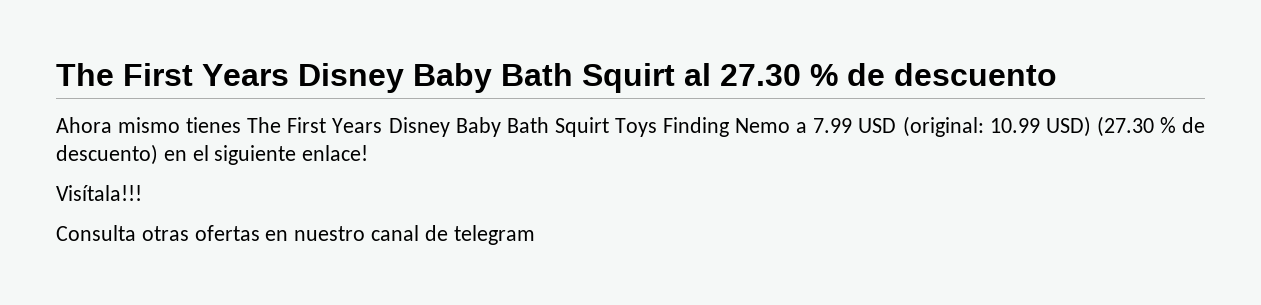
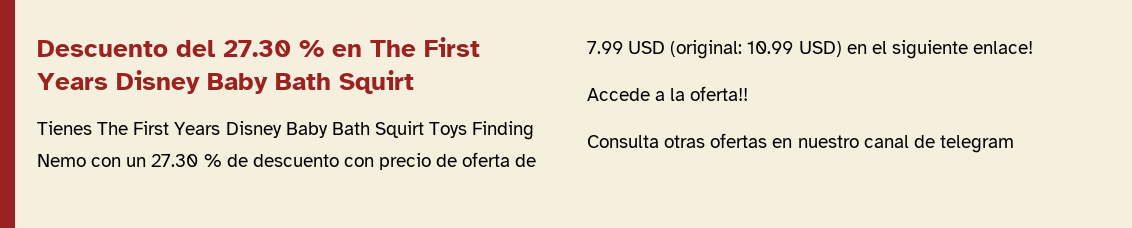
- The First Years Disney Baby Bath Squirt al 27.30 % de descuento
- Ahora mismo tienes The First Years Disney Baby Bath Squirt Toys Finding Nemo a 7.99 USD (original: 10.99 USD) (27.30 % de descuento) en el siguiente enlace!
+ Descuento del 27.30 % en The First Years Disney Baby Bath Squirt
+ Tienes The First Years Disney Baby Bath Squirt Toys Finding Nemo con un 27.30 % de descuento con precio de oferta de 7.99 USD (original: 10.99 USD) en el siguiente enlace!
- Visítala!!!
+ Accede a la oferta!!

